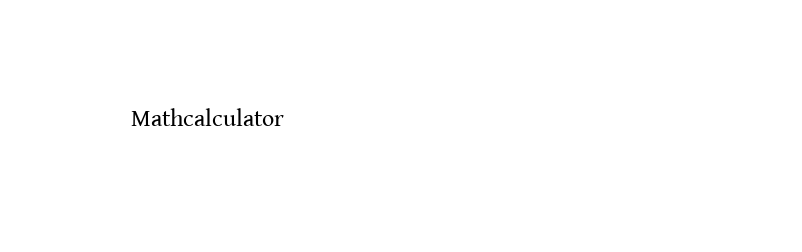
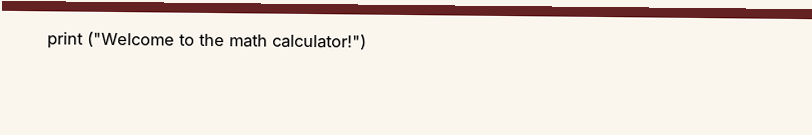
- Mathcalculator
+ print ("Welcome to the math calculator!")

